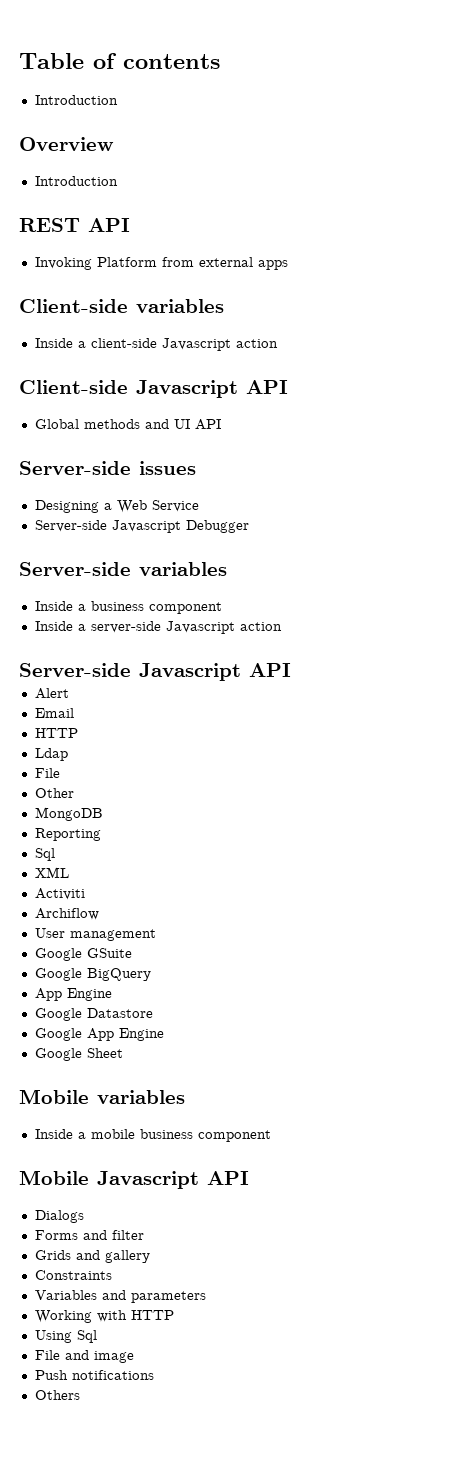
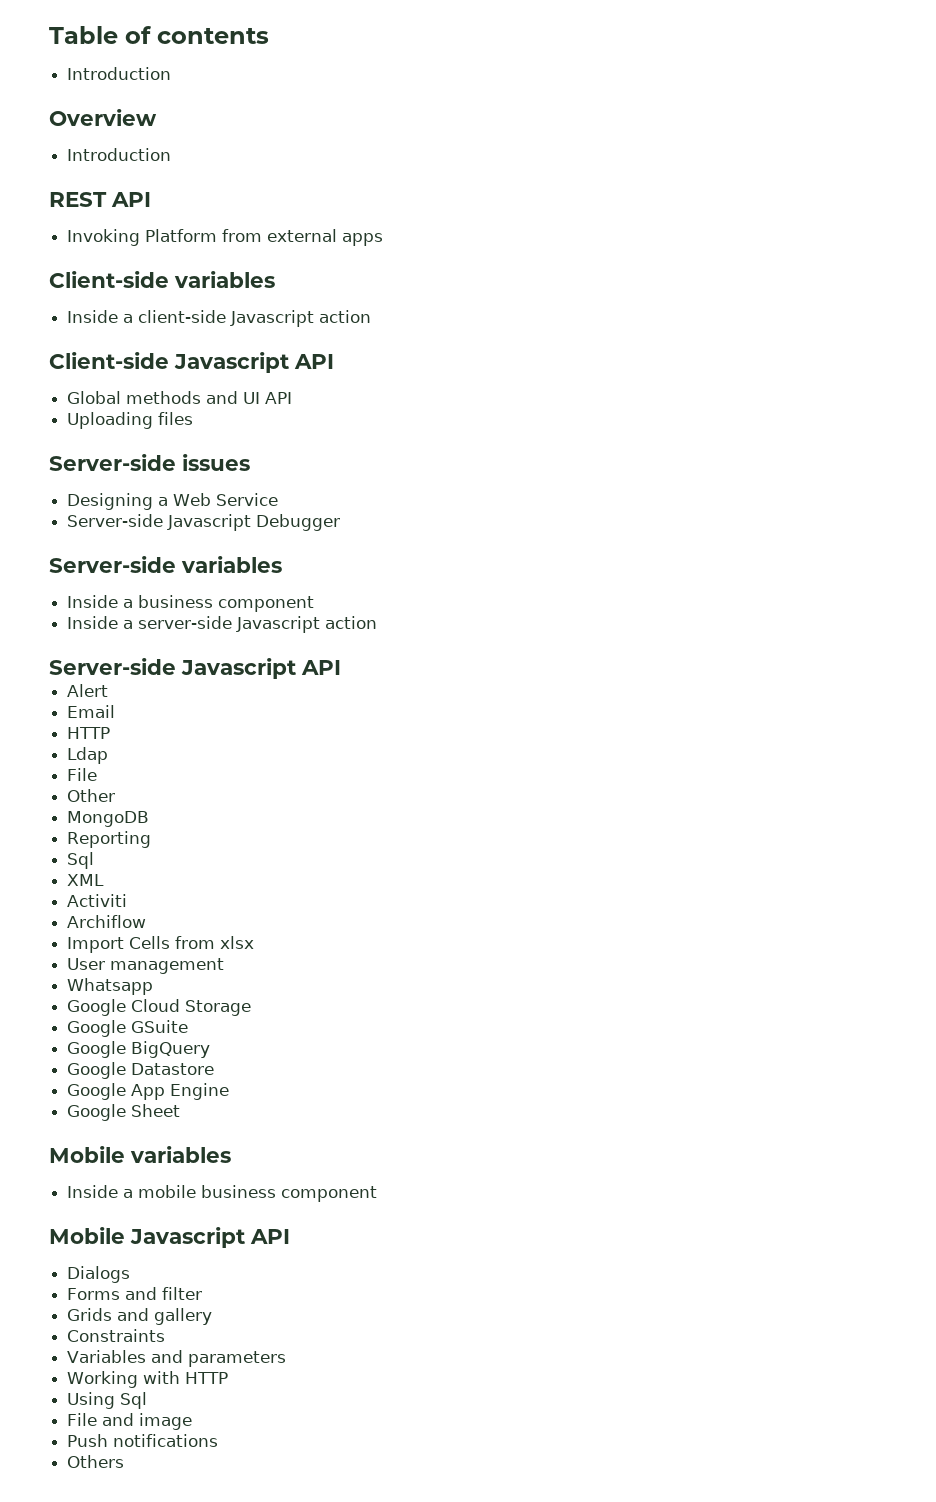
+ Uploading files
+ Import Cells from xlsx
  User management
+ Whatsapp
+ Google Cloud Storage
  Google BigQuery
- App Engine

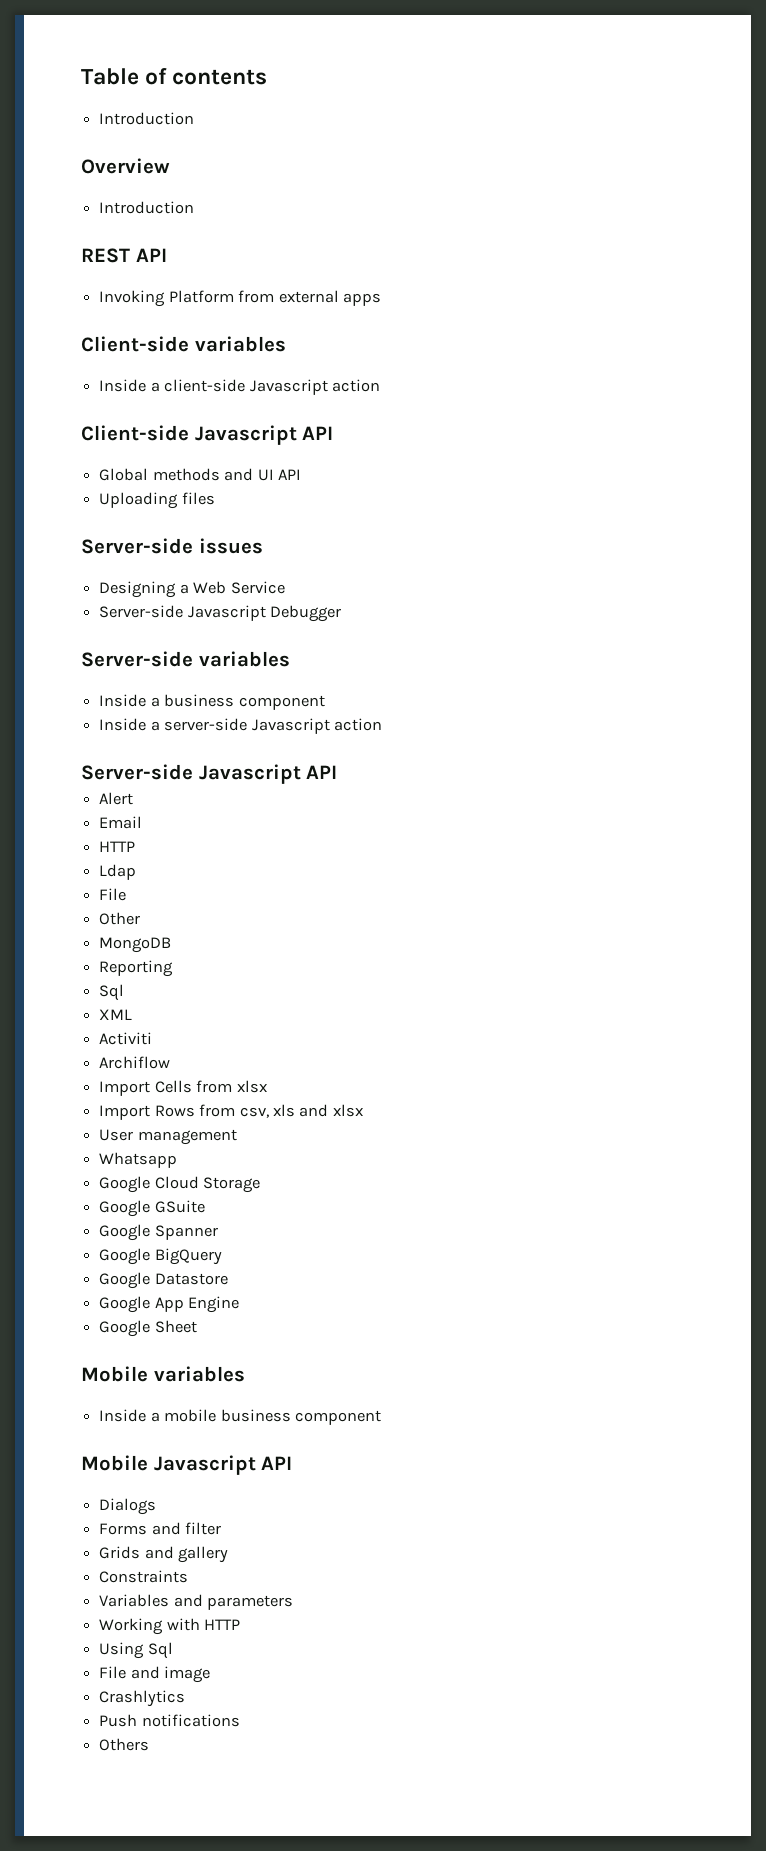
+ Import Rows from csv, xls and xlsx
+ Google Spanner
+ Crashlytics

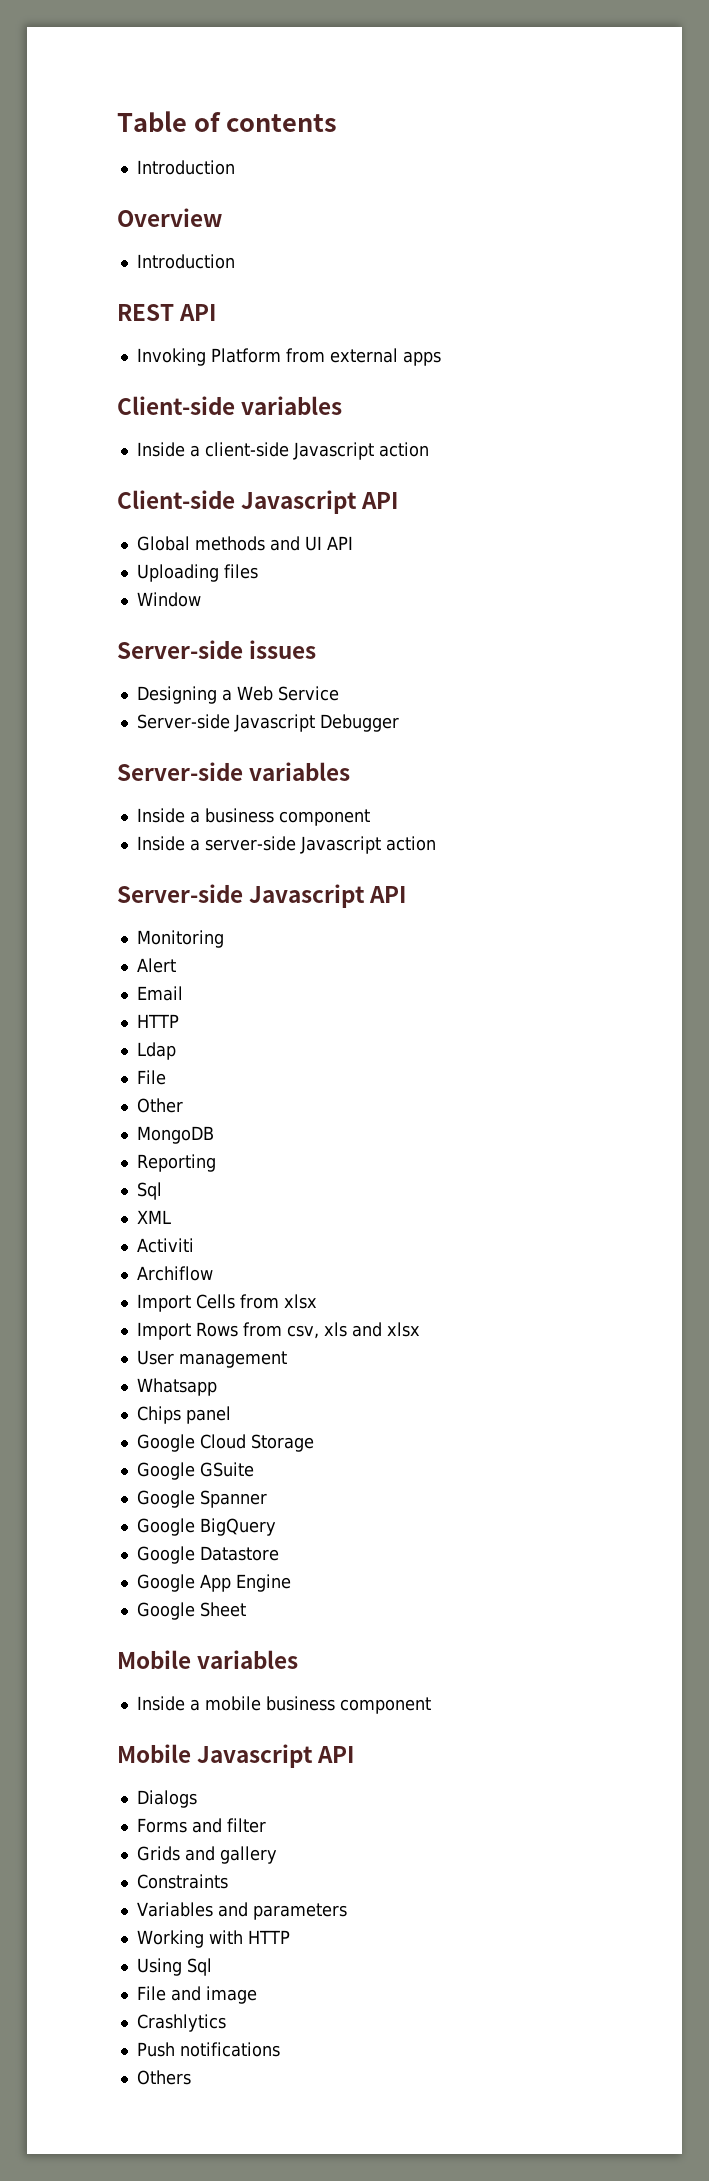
+ Window
+ Monitoring
+ Chips panel

